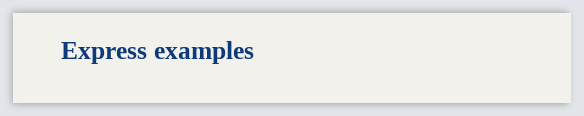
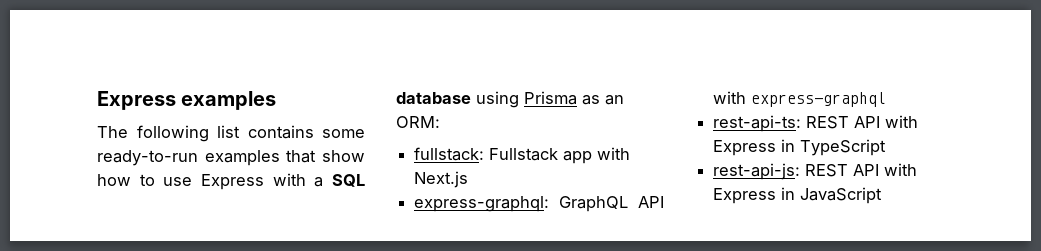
+ The following list contains some ready-to-run examples that show how to use Express with a SQL database using Prisma as an ORM:
+ fullstack: Fullstack app with Next.js
+ express-graphql: GraphQL API with express-graphql
+ rest-api-ts: REST API with Express in TypeScript
+ rest-api-js: REST API with Express in JavaScript

